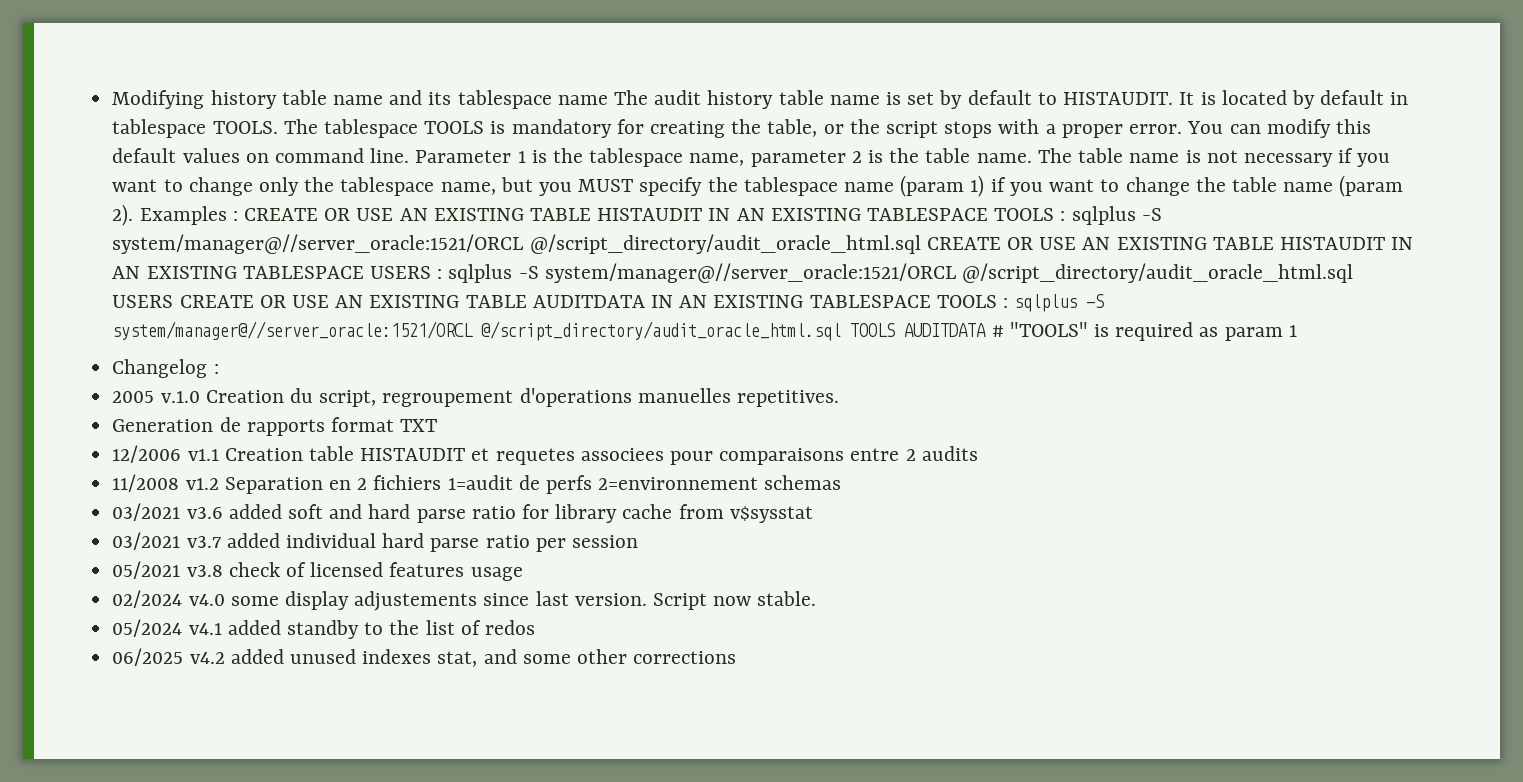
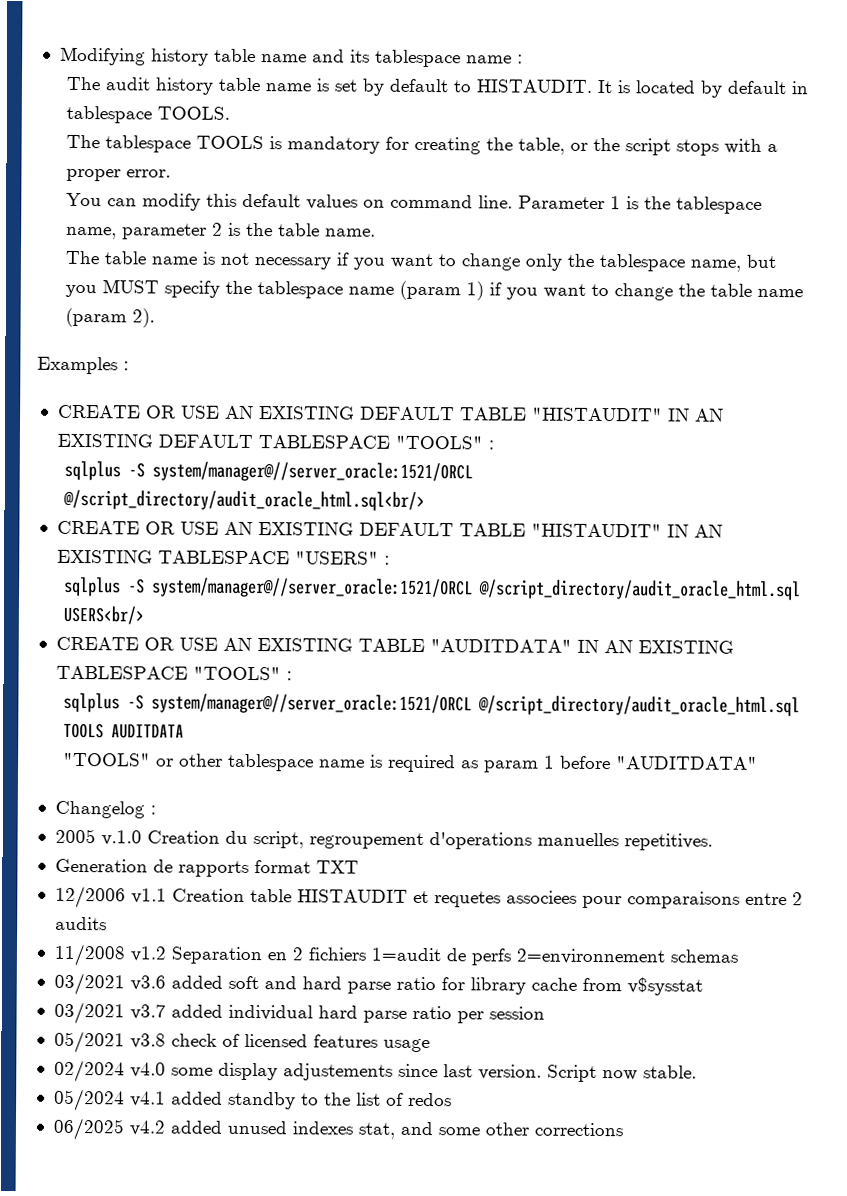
- Modifying history table name and its tablespace name The audit history table name is set by default to HISTAUDIT.
+ Modifying history table name and its tablespace name :
+ The audit history table name is set by default to HISTAUDIT.
- It is located by default in tablespace TOOLS. The tablespace TOOLS is mandatory for creating the table, or the script stops with a proper error. You can modify this default values on command line.
+ It is located by default in tablespace TOOLS.
+ The tablespace TOOLS is mandatory for creating the table, or the script stops with a proper error.
+ You can modify this default values on command line.
- Parameter 1 is the tablespace name, parameter 2 is the table name. The table name is not necessary if you want to change only the tablespace name, but you MUST specify the tablespace name (param 1) if you want to change the table name (param 2). Examples : CREATE OR USE AN EXISTING TABLE HISTAUDIT IN AN EXISTING TABLESPACE TOOLS : sqlplus -S system/manager@//server_oracle:1521/ORCL @/script_directory/audit_oracle_html.sql CREATE OR USE AN EXISTING TABLE HISTAUDIT IN AN EXISTING TABLESPACE USERS : sqlplus -S system/manager@//server_oracle:1521/ORCL @/script_directory/audit_oracle_html.sql USERS CREATE OR USE AN EXISTING TABLE AUDITDATA IN AN EXISTING TABLESPACE TOOLS : sqlplus -S system/manager@//server_oracle:1521/ORCL @/script_directory/audit_oracle_html.sql TOOLS AUDITDATA # "TOOLS" is required as param 1
+ Parameter 1 is the tablespace name, parameter 2 is the table name.
+ The table name is not necessary if you want to change only the tablespace name, but you MUST specify the tablespace name (param 1) if you want to change the table name (param 2).
+ Examples :
+ CREATE OR USE AN EXISTING DEFAULT TABLE "HISTAUDIT" IN AN EXISTING DEFAULT TABLESPACE "TOOLS" :
+ sqlplus -S system/manager@//server_oracle:1521/ORCL @/script_directory/audit_oracle_html.sql<br/>
+ CREATE OR USE AN EXISTING DEFAULT TABLE "HISTAUDIT" IN AN EXISTING TABLESPACE "USERS" :
+ sqlplus -S system/manager@//server_oracle:1521/ORCL @/script_directory/audit_oracle_html.sql USERS<br/>
+ CREATE OR USE AN EXISTING TABLE "AUDITDATA" IN AN EXISTING TABLESPACE "TOOLS" :
+ sqlplus -S system/manager@//server_oracle:1521/ORCL @/script_directory/audit_oracle_html.sql TOOLS AUDITDATA
+ "TOOLS" or other tablespace name is required as param 1 before "AUDITDATA"

